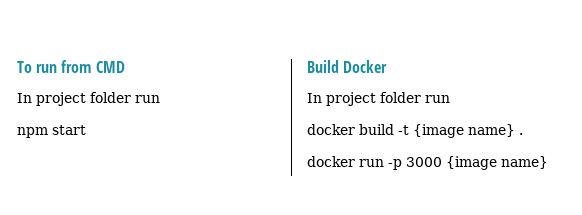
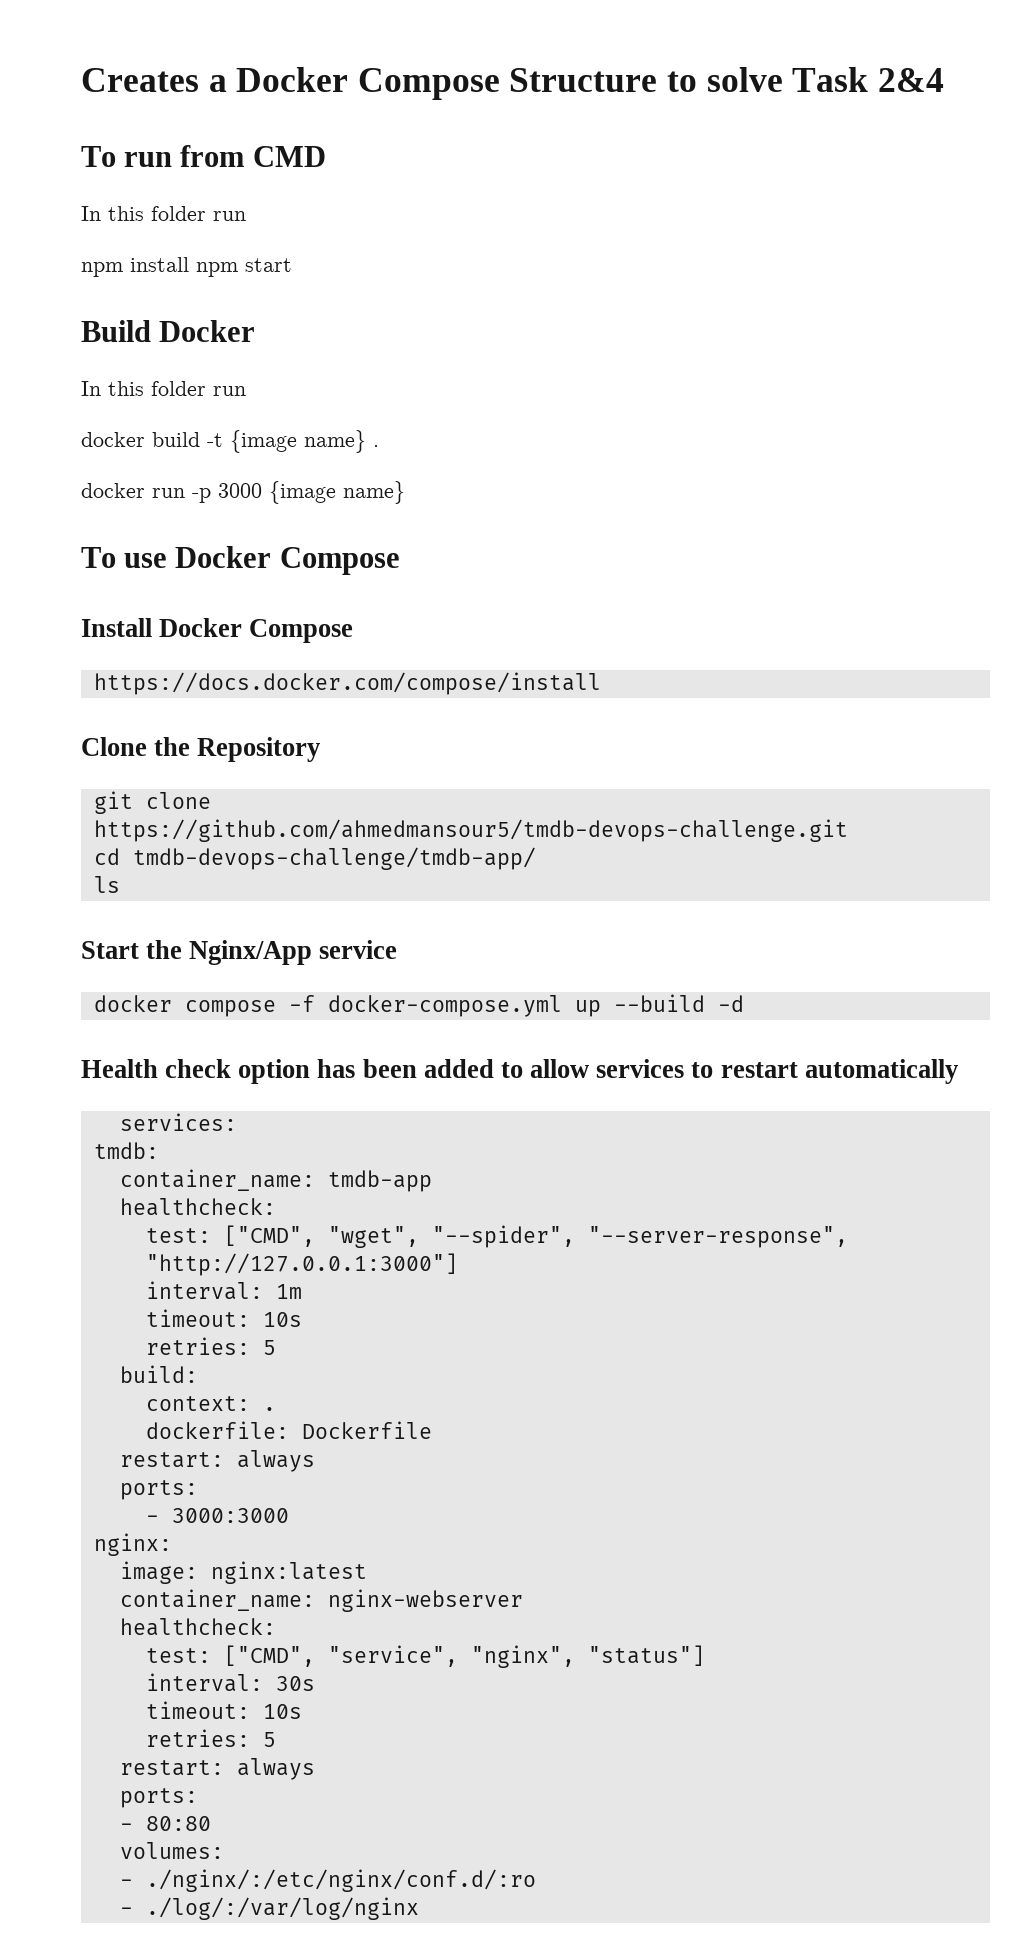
+ Creates a Docker Compose Structure to solve Task 2&4
  To run from CMD
- In project folder run
+ In this folder run
- npm start
+ npm install npm start
  Build Docker
- In project folder run
+ In this folder run
+ To use Docker Compose
+ Install Docker Compose
+ https://docs.docker.com/compose/install
+ Clone the Repository
+ git clone https://github.com/ahmedmansour5/tmdb-devops-challenge.git
+ cd tmdb-devops-challenge/tmdb-app/
+ ls
+ Start the Nginx/App service
+ docker compose -f docker-compose.yml up --build -d
+ Health check option has been added to allow services to restart automatically
+ services:
+ tmdb:
+ container_name: tmdb-app
+ healthcheck:
+ test: ["CMD", "wget", "--spider", "--server-response", "http://127.0.0.1:3000"]
+ interval: 1m
+ timeout: 10s
+ retries: 5
+ build:
+ context: .
+ dockerfile: Dockerfile
+ restart: always
+ ports:
+ - 3000:3000
+ nginx:
+ image: nginx:latest
+ container_name: nginx-webserver
+ healthcheck:
+ test: ["CMD", "service", "nginx", "status"]
+ interval: 30s
+ timeout: 10s
+ retries: 5
+ restart: always
+ ports:
+ - 80:80
+ volumes:
+ - ./nginx/:/etc/nginx/conf.d/:ro
+ - ./log/:/var/log/nginx

